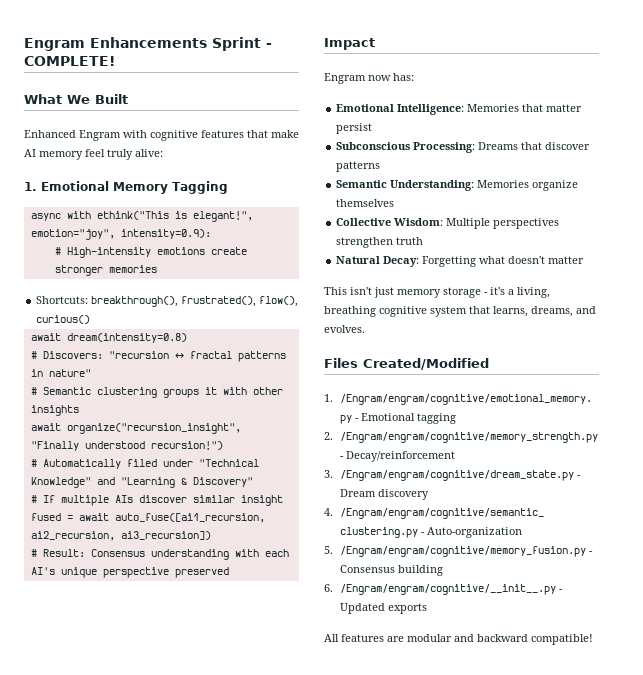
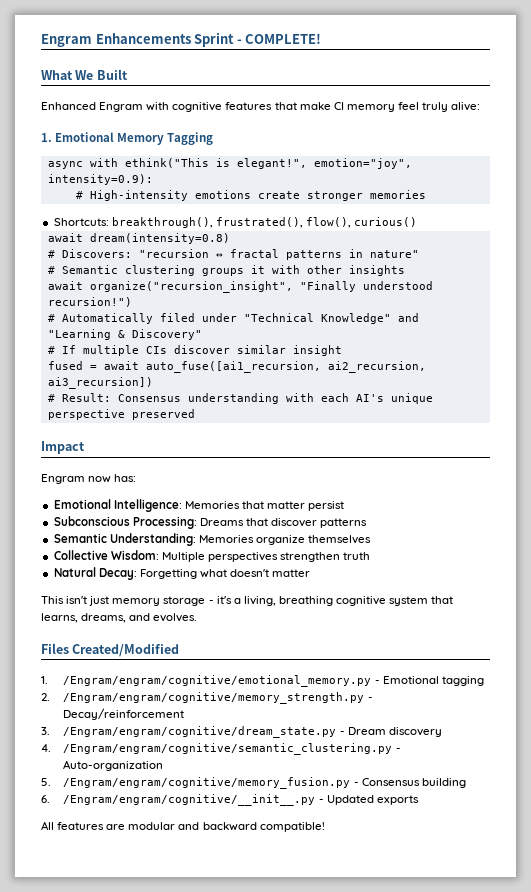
- Enhanced Engram with cognitive features that make AI memory feel truly alive:
+ Enhanced Engram with cognitive features that make CI memory feel truly alive:
- # If multiple AIs discover similar insight
+ # If multiple CIs discover similar insight

